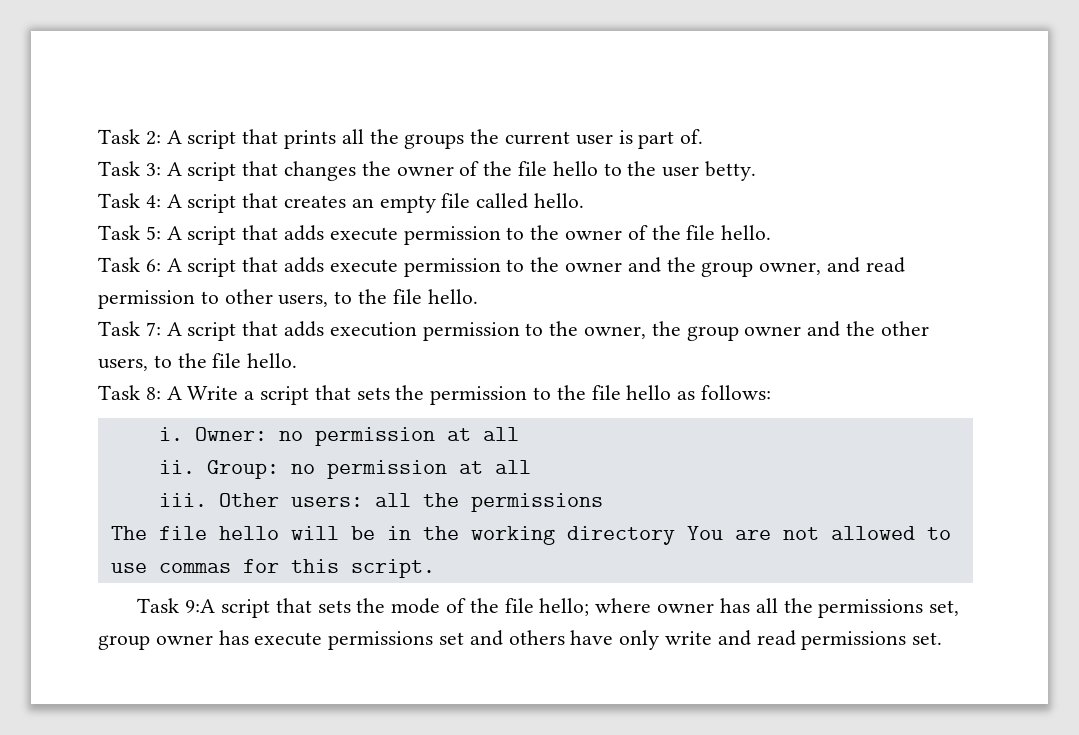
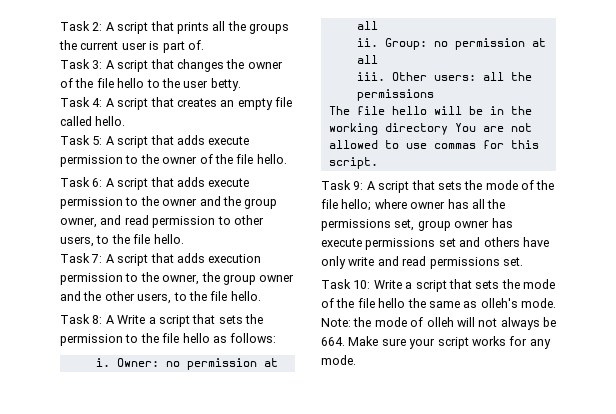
- Task 9:A script that sets the mode of the file hello; where owner has all the permissions set, group owner has execute permissions set and others have only write and read permissions set.
+ Task 9: A script that sets the mode of the file hello; where owner has all the permissions set, group owner has execute permissions set and others have only write and read permissions set.
+ Task 10: Write a script that sets the mode of the file hello the same as olleh's mode. Note: the mode of olleh will not always be 664. Make sure your script works for any mode.

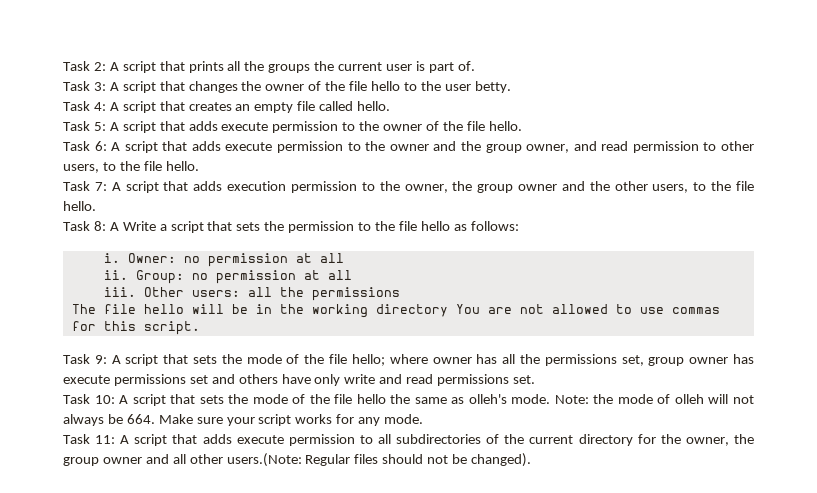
- Task 10: Write a script that sets the mode of the file hello the same as olleh's mode.
+ Task 10: A script that sets the mode of the file hello the same as olleh's mode.
+ Task 11: A script that adds execute permission to all subdirectories of the current directory for the owner, the group owner and all other users.(Note: Regular files should not be changed).

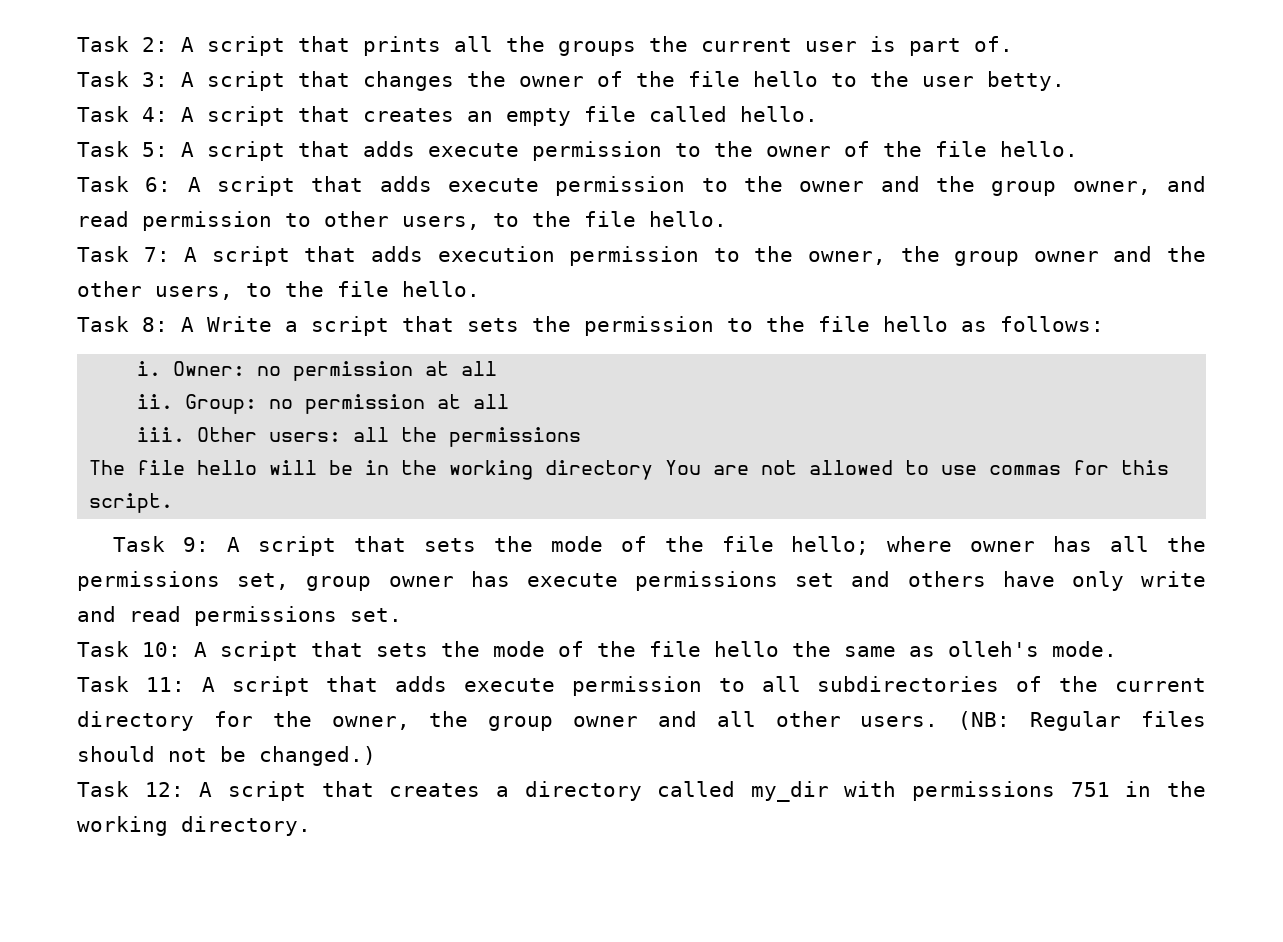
- Note: the mode of olleh will not always be 664. Make sure your script works for any mode.
- Task 11: A script that adds execute permission to all subdirectories of the current directory for the owner, the group owner and all other users.(Note: Regular files should not be changed).
+ Task 11: A script that adds execute permission to all subdirectories of the current directory for the owner, the group owner and all other users. (NB: Regular files should not be changed.)
+ Task 12: A script that creates a directory called my_dir with permissions 751 in the working directory.

